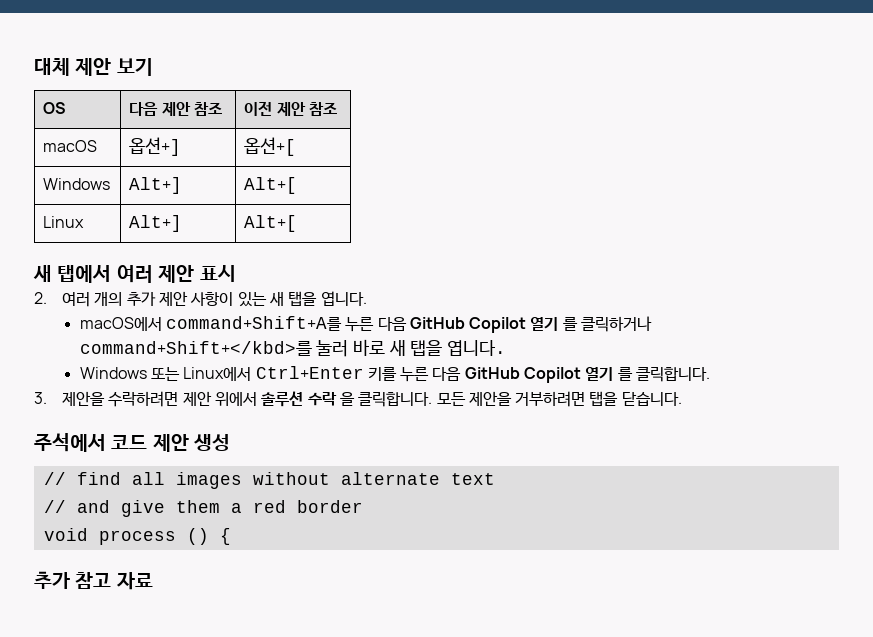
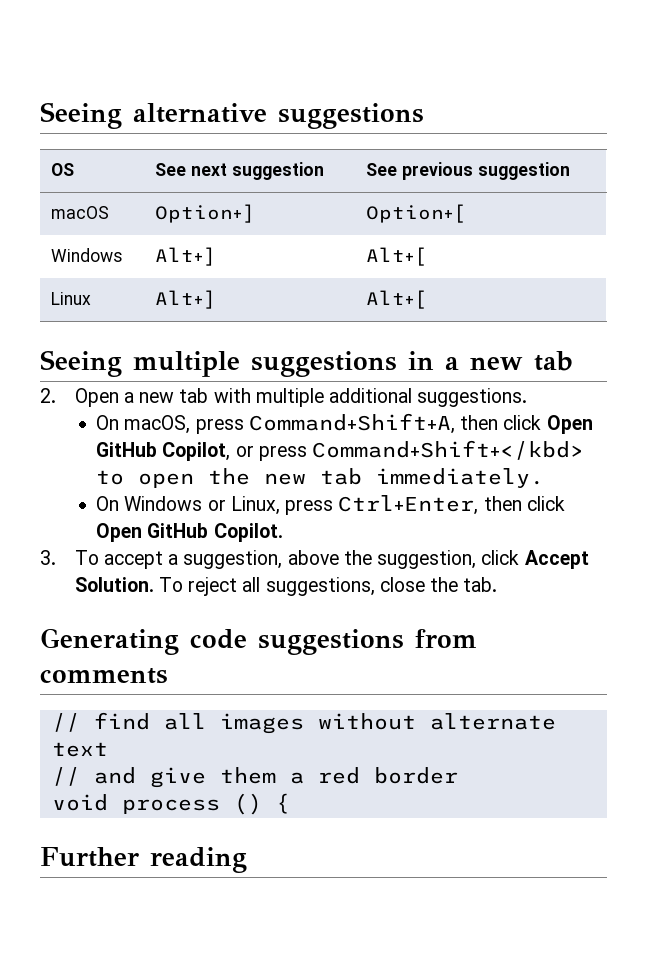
- 대체 제안 보기
- OS | 다음 제안 참조 | 이전 제안 참조
+ Seeing alternative suggestions
+ OS | See next suggestion | See previous suggestion
- macOS | 옵션+] | 옵션+[
+ macOS | Option+] | Option+[
- 새 탭에서 여러 제안 표시
- 2. 여러 개의 추가 제안 사항이 있는 새 탭을 엽니다.
- macOS에서 command+Shift+A를 누른 다음 GitHub Copilot 열기 를 클릭하거나 command+Shift+</kbd>를 눌러 바로 새 탭을 엽니다.
- Windows 또는 Linux에서 Ctrl+Enter 키를 누른 다음 GitHub Copilot 열기 를 클릭합니다.
- 3. 제안을 수락하려면 제안 위에서 솔루션 수락 을 클릭합니다. 모든 제안을 거부하려면 탭을 닫습니다.
- 주석에서 코드 제안 생성
+ Seeing multiple suggestions in a new tab
+ 2. Open a new tab with multiple additional suggestions.
+ On macOS, press Command+Shift+A, then click Open GitHub Copilot, or press Command+Shift+</kbd> to open the new tab immediately.
+ On Windows or Linux, press Ctrl+Enter, then click Open GitHub Copilot.
+ 3. To accept a suggestion, above the suggestion, click Accept Solution. To reject all suggestions, close the tab.
+ Generating code suggestions from comments
- 추가 참고 자료
+ Further reading

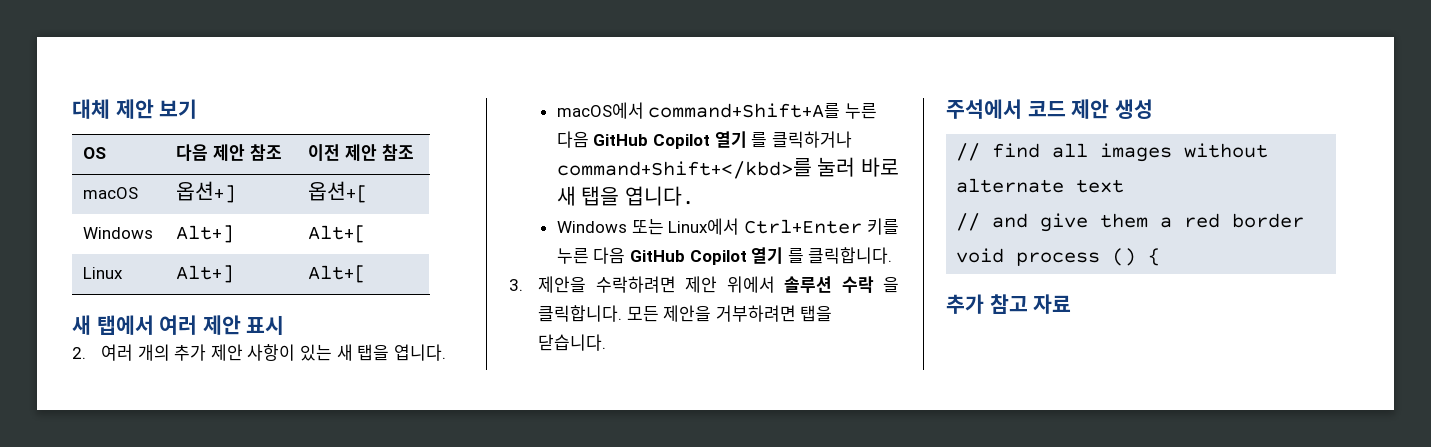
- Seeing alternative suggestions
- OS | See next suggestion | See previous suggestion
+ 대체 제안 보기
+ OS | 다음 제안 참조 | 이전 제안 참조
- macOS | Option+] | Option+[
+ macOS | 옵션+] | 옵션+[
- Seeing multiple suggestions in a new tab
- 2. Open a new tab with multiple additional suggestions.
- On macOS, press Command+Shift+A, then click Open GitHub Copilot, or press Command+Shift+</kbd> to open the new tab immediately.
- On Windows or Linux, press Ctrl+Enter, then click Open GitHub Copilot.
- 3. To accept a suggestion, above the suggestion, click Accept Solution. To reject all suggestions, close the tab.
- Generating code suggestions from comments
+ 새 탭에서 여러 제안 표시
+ 2. 여러 개의 추가 제안 사항이 있는 새 탭을 엽니다.
+ macOS에서 command+Shift+A를 누른 다음 GitHub Copilot 열기 를 클릭하거나 command+Shift+</kbd>를 눌러 바로 새 탭을 엽니다.
+ Windows 또는 Linux에서 Ctrl+Enter 키를 누른 다음 GitHub Copilot 열기 를 클릭합니다.
+ 3. 제안을 수락하려면 제안 위에서 솔루션 수락 을 클릭합니다. 모든 제안을 거부하려면 탭을 닫습니다.
+ 주석에서 코드 제안 생성
- Further reading
+ 추가 참고 자료

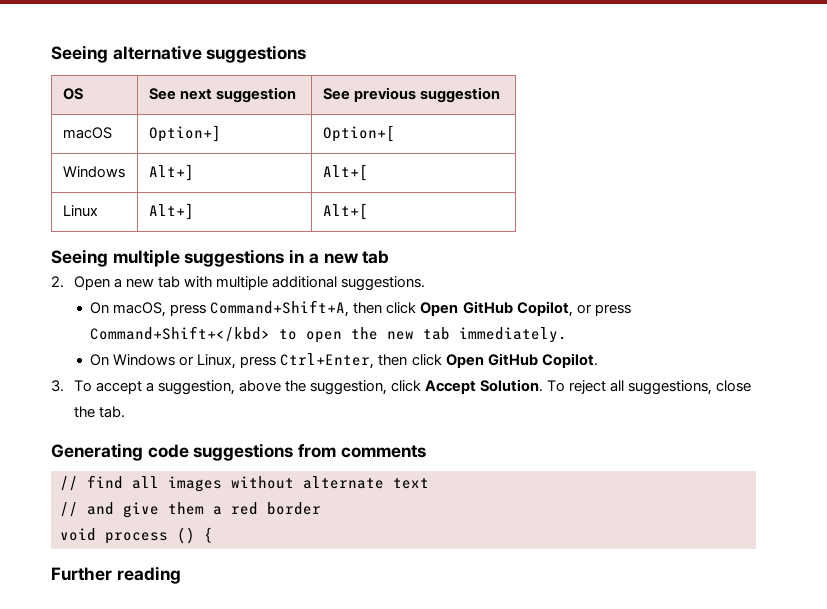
- 대체 제안 보기
- OS | 다음 제안 참조 | 이전 제안 참조
+ Seeing alternative suggestions
+ OS | See next suggestion | See previous suggestion
- macOS | 옵션+] | 옵션+[
+ macOS | Option+] | Option+[
- 새 탭에서 여러 제안 표시
- 2. 여러 개의 추가 제안 사항이 있는 새 탭을 엽니다.
- macOS에서 command+Shift+A를 누른 다음 GitHub Copilot 열기 를 클릭하거나 command+Shift+</kbd>를 눌러 바로 새 탭을 엽니다.
- Windows 또는 Linux에서 Ctrl+Enter 키를 누른 다음 GitHub Copilot 열기 를 클릭합니다.
- 3. 제안을 수락하려면 제안 위에서 솔루션 수락 을 클릭합니다. 모든 제안을 거부하려면 탭을 닫습니다.
- 주석에서 코드 제안 생성
+ Seeing multiple suggestions in a new tab
+ 2. Open a new tab with multiple additional suggestions.
+ On macOS, press Command+Shift+A, then click Open GitHub Copilot, or press Command+Shift+</kbd> to open the new tab immediately.
+ On Windows or Linux, press Ctrl+Enter, then click Open GitHub Copilot.
+ 3. To accept a suggestion, above the suggestion, click Accept Solution. To reject all suggestions, close the tab.
+ Generating code suggestions from comments
- 추가 참고 자료
+ Further reading

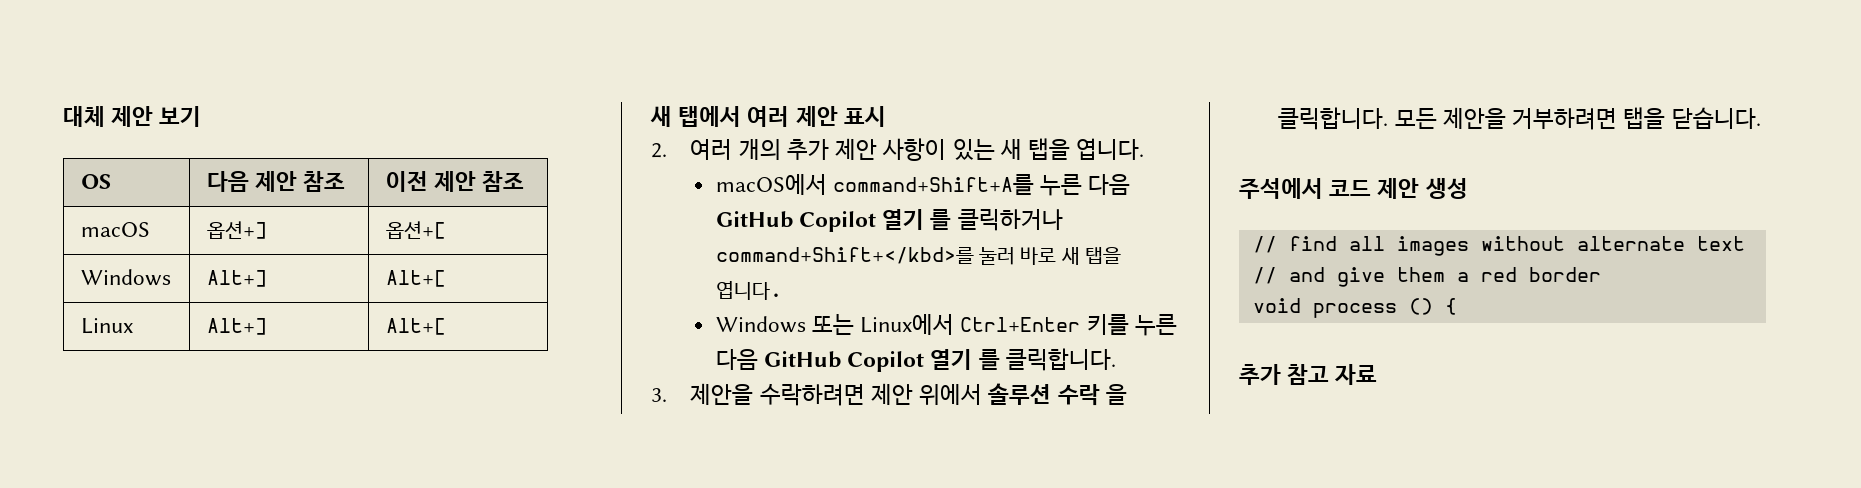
- Seeing alternative suggestions
- OS | See next suggestion | See previous suggestion
+ 대체 제안 보기
+ OS | 다음 제안 참조 | 이전 제안 참조
- macOS | Option+] | Option+[
+ macOS | 옵션+] | 옵션+[
- Seeing multiple suggestions in a new tab
- 2. Open a new tab with multiple additional suggestions.
- On macOS, press Command+Shift+A, then click Open GitHub Copilot, or press Command+Shift+</kbd> to open the new tab immediately.
- On Windows or Linux, press Ctrl+Enter, then click Open GitHub Copilot.
- 3. To accept a suggestion, above the suggestion, click Accept Solution. To reject all suggestions, close the tab.
- Generating code suggestions from comments
+ 새 탭에서 여러 제안 표시
+ 2. 여러 개의 추가 제안 사항이 있는 새 탭을 엽니다.
+ macOS에서 command+Shift+A를 누른 다음 GitHub Copilot 열기 를 클릭하거나 command+Shift+</kbd>를 눌러 바로 새 탭을 엽니다.
+ Windows 또는 Linux에서 Ctrl+Enter 키를 누른 다음 GitHub Copilot 열기 를 클릭합니다.
+ 3. 제안을 수락하려면 제안 위에서 솔루션 수락 을 클릭합니다. 모든 제안을 거부하려면 탭을 닫습니다.
+ 주석에서 코드 제안 생성
- Further reading
+ 추가 참고 자료

